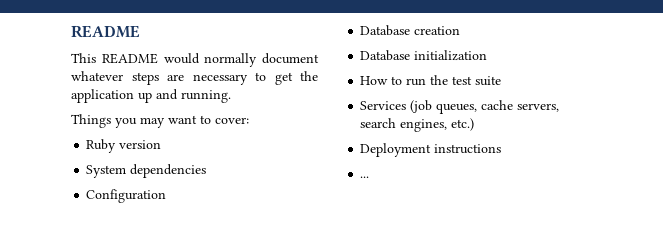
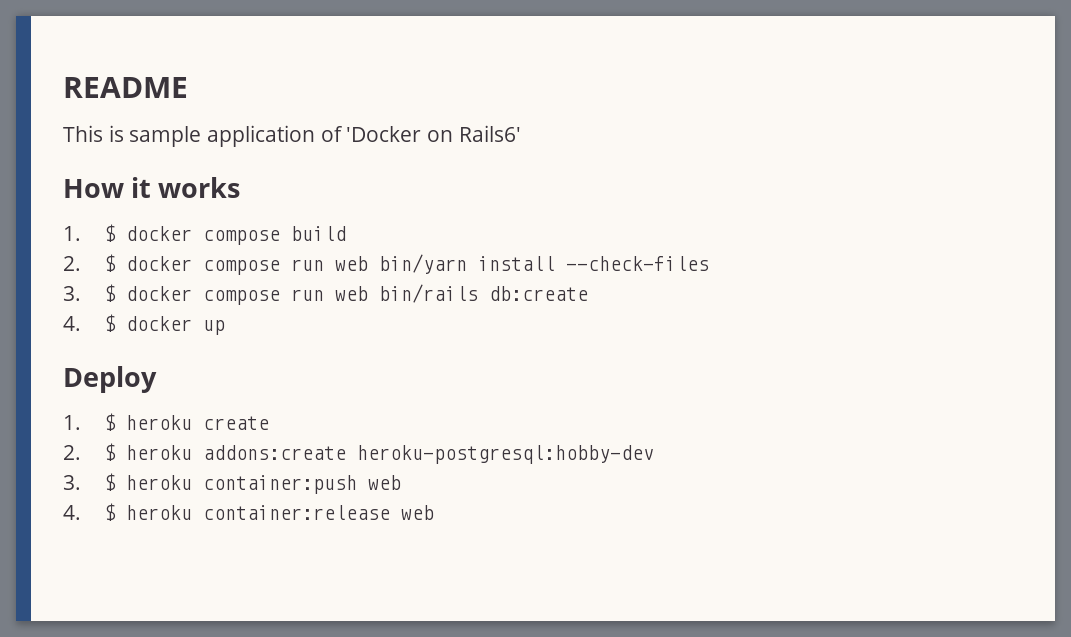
- This README would normally document whatever steps are necessary to get the application up and running.
- Things you may want to cover:
- Ruby version
- System dependencies
- Configuration
- Database creation
- Database initialization
- How to run the test suite
- Services (job queues, cache servers, search engines, etc.)
- Deployment instructions
- ...
+ This is sample application of 'Docker on Rails6'
+ How it works
+ 1. $ docker compose build
+ 2. $ docker compose run web bin/yarn install --check-files
+ 3. $ docker compose run web bin/rails db:create
+ 4. $ docker up
+ Deploy
+ 1. $ heroku create
+ 2. $ heroku addons:create heroku-postgresql:hobby-dev
+ 3. $ heroku container:push web
+ 4. $ heroku container:release web

